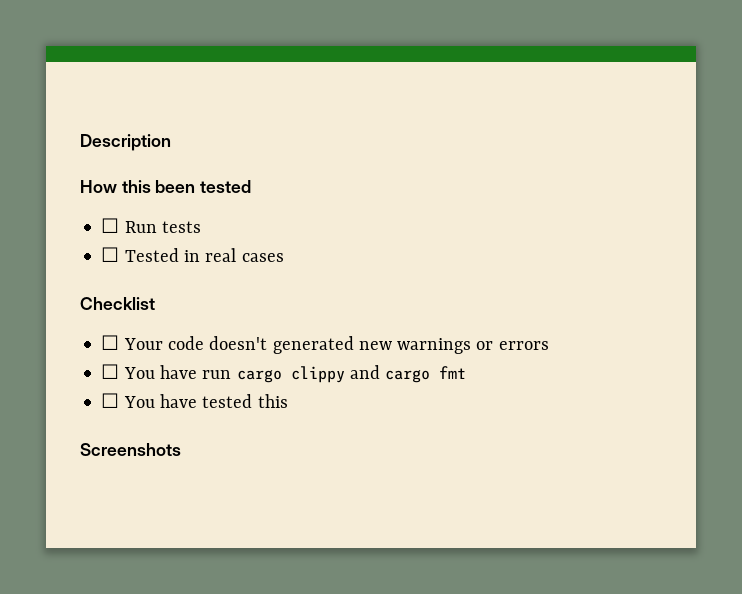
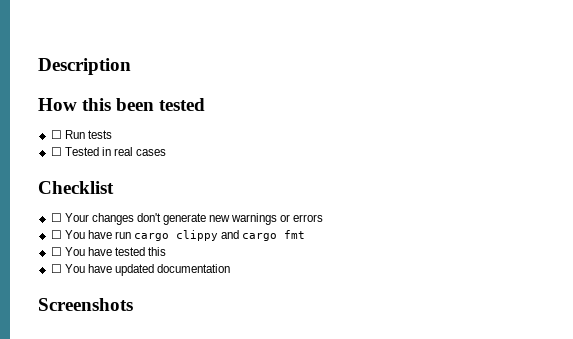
- ☐ Your code doesn't generated new warnings or errors
+ ☐ Your changes don't generate new warnings or errors
+ ☐ You have updated documentation

